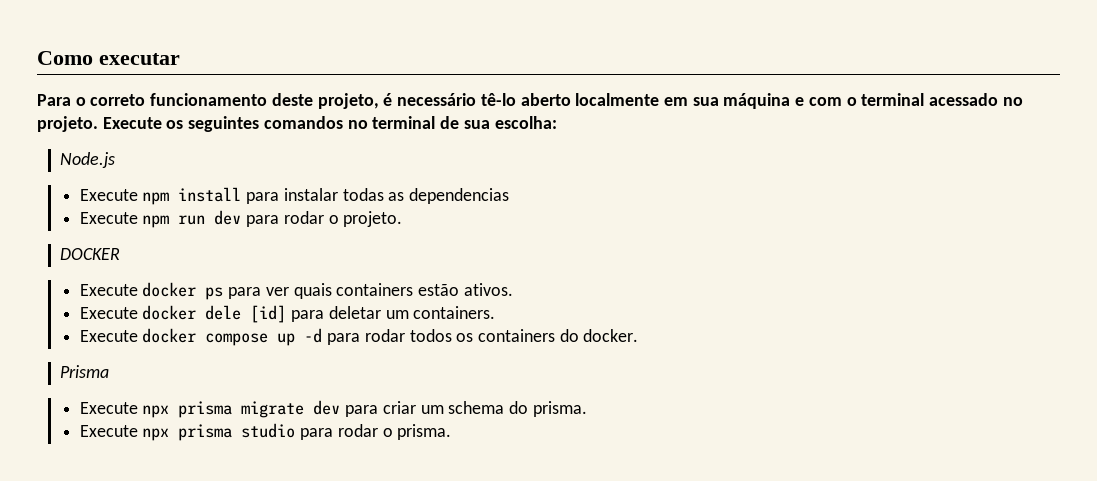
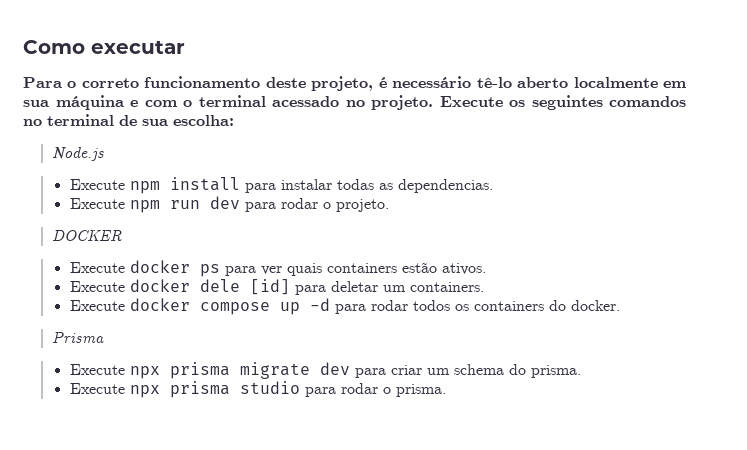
- Execute npm install para instalar todas as dependencias
+ Execute npm install para instalar todas as dependencias.

